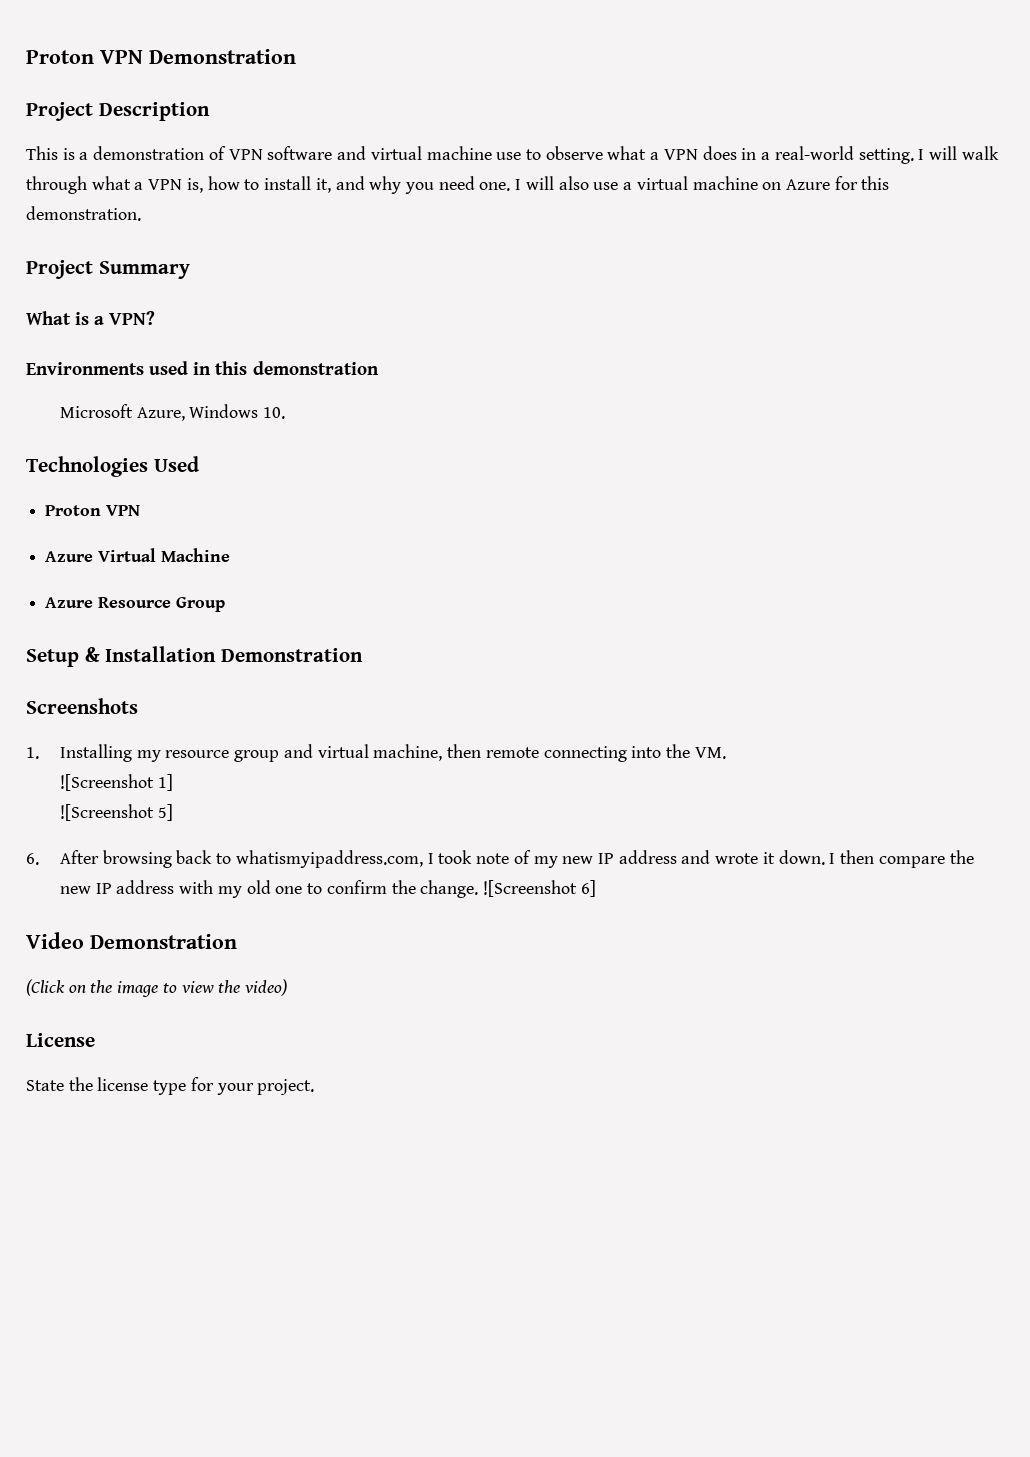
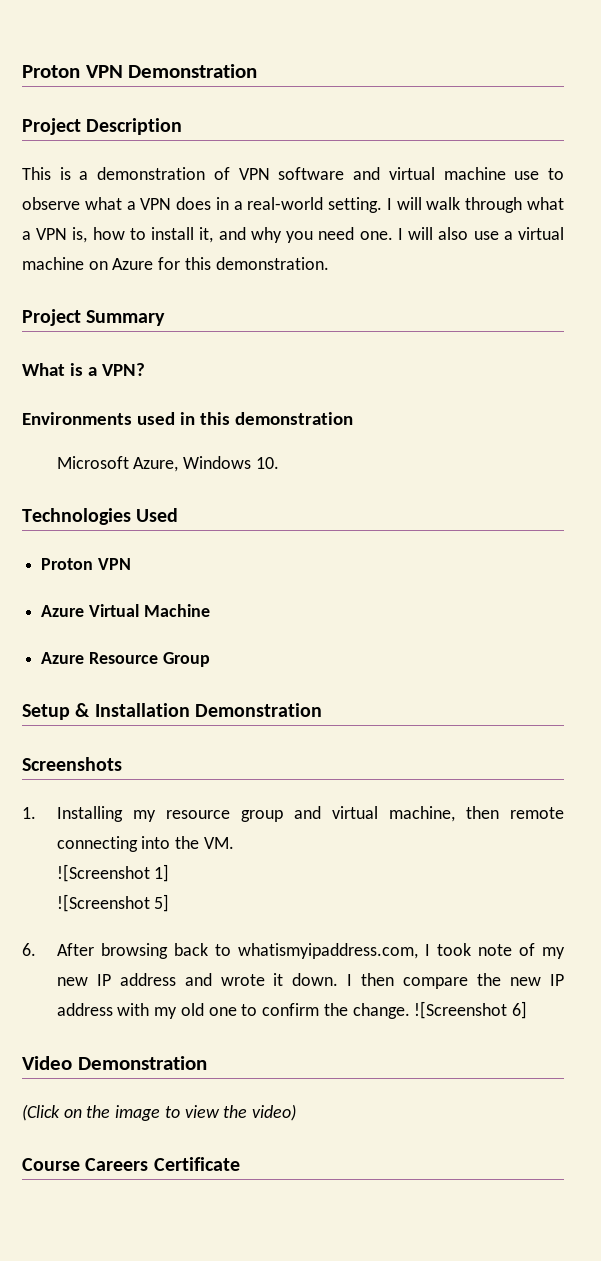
- License
- State the license type for your project.
+ Course Careers Certificate

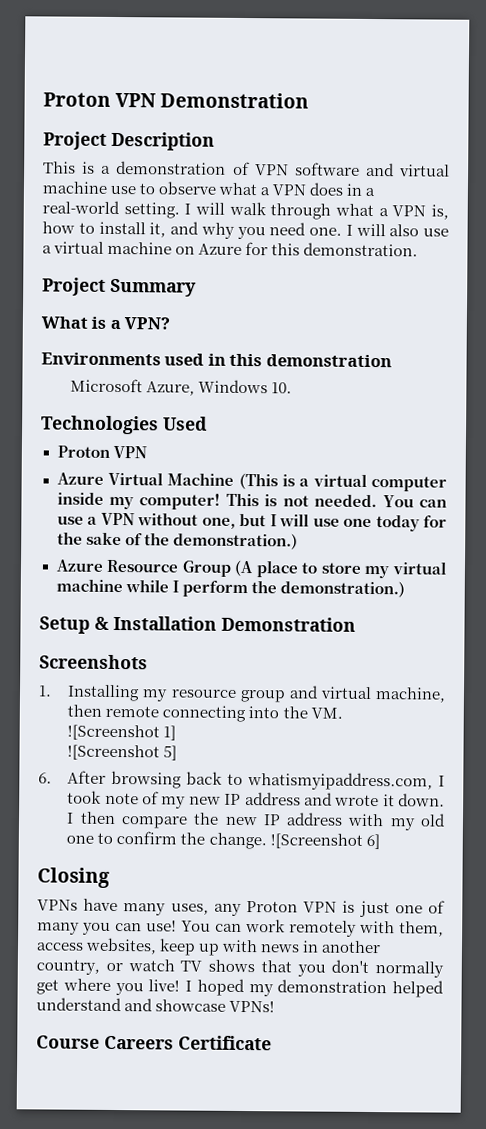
- Azure Virtual Machine
- Azure Resource Group
+ Azure Virtual Machine (This is a virtual computer inside my computer! This is not needed. You can use a VPN without one, but I will use one today for the sake of the demonstration.)
+ Azure Resource Group (A place to store my virtual machine while I perform the demonstration.)
- Video Demonstration
- (Click on the image to view the video)
+ Closing
+ VPNs have many uses, any Proton VPN is just one of many you can use! You can work remotely with them, access websites, keep up with news in another country, or watch TV shows that you don't normally get where you live! I hoped my demonstration helped understand and showcase VPNs!

